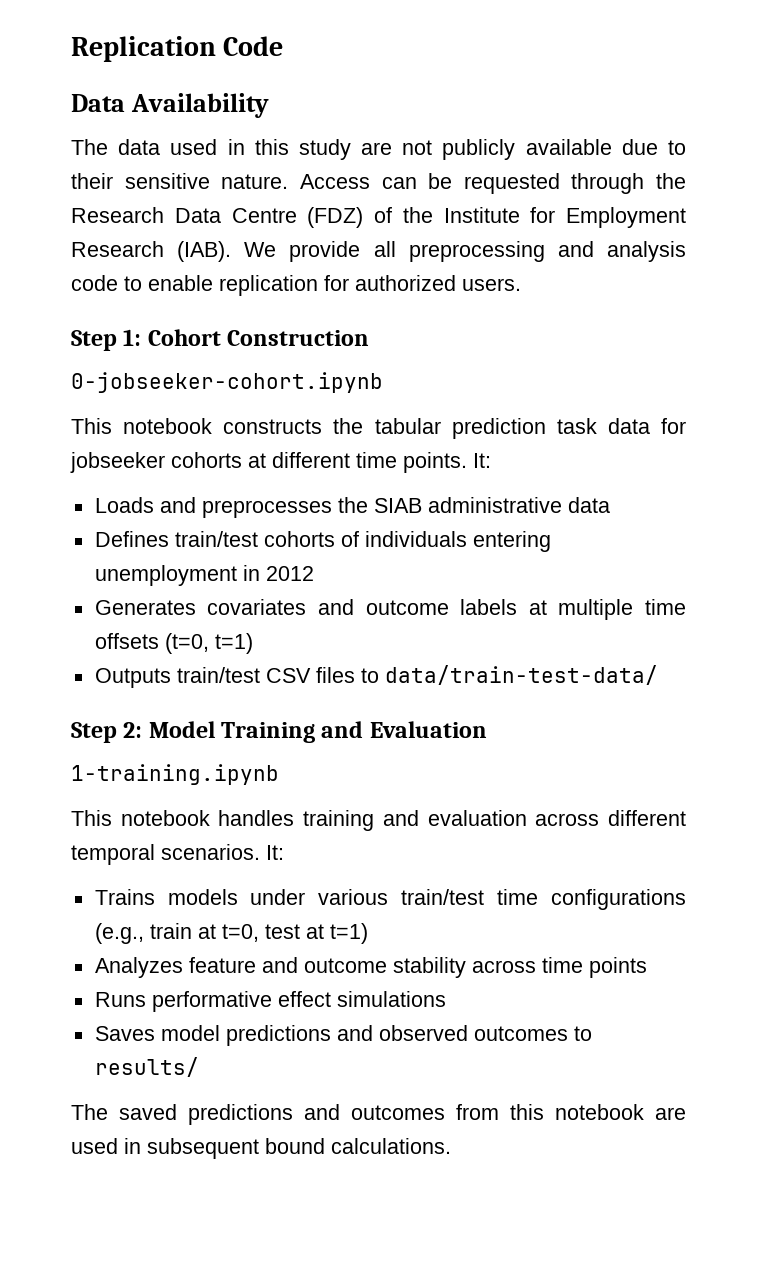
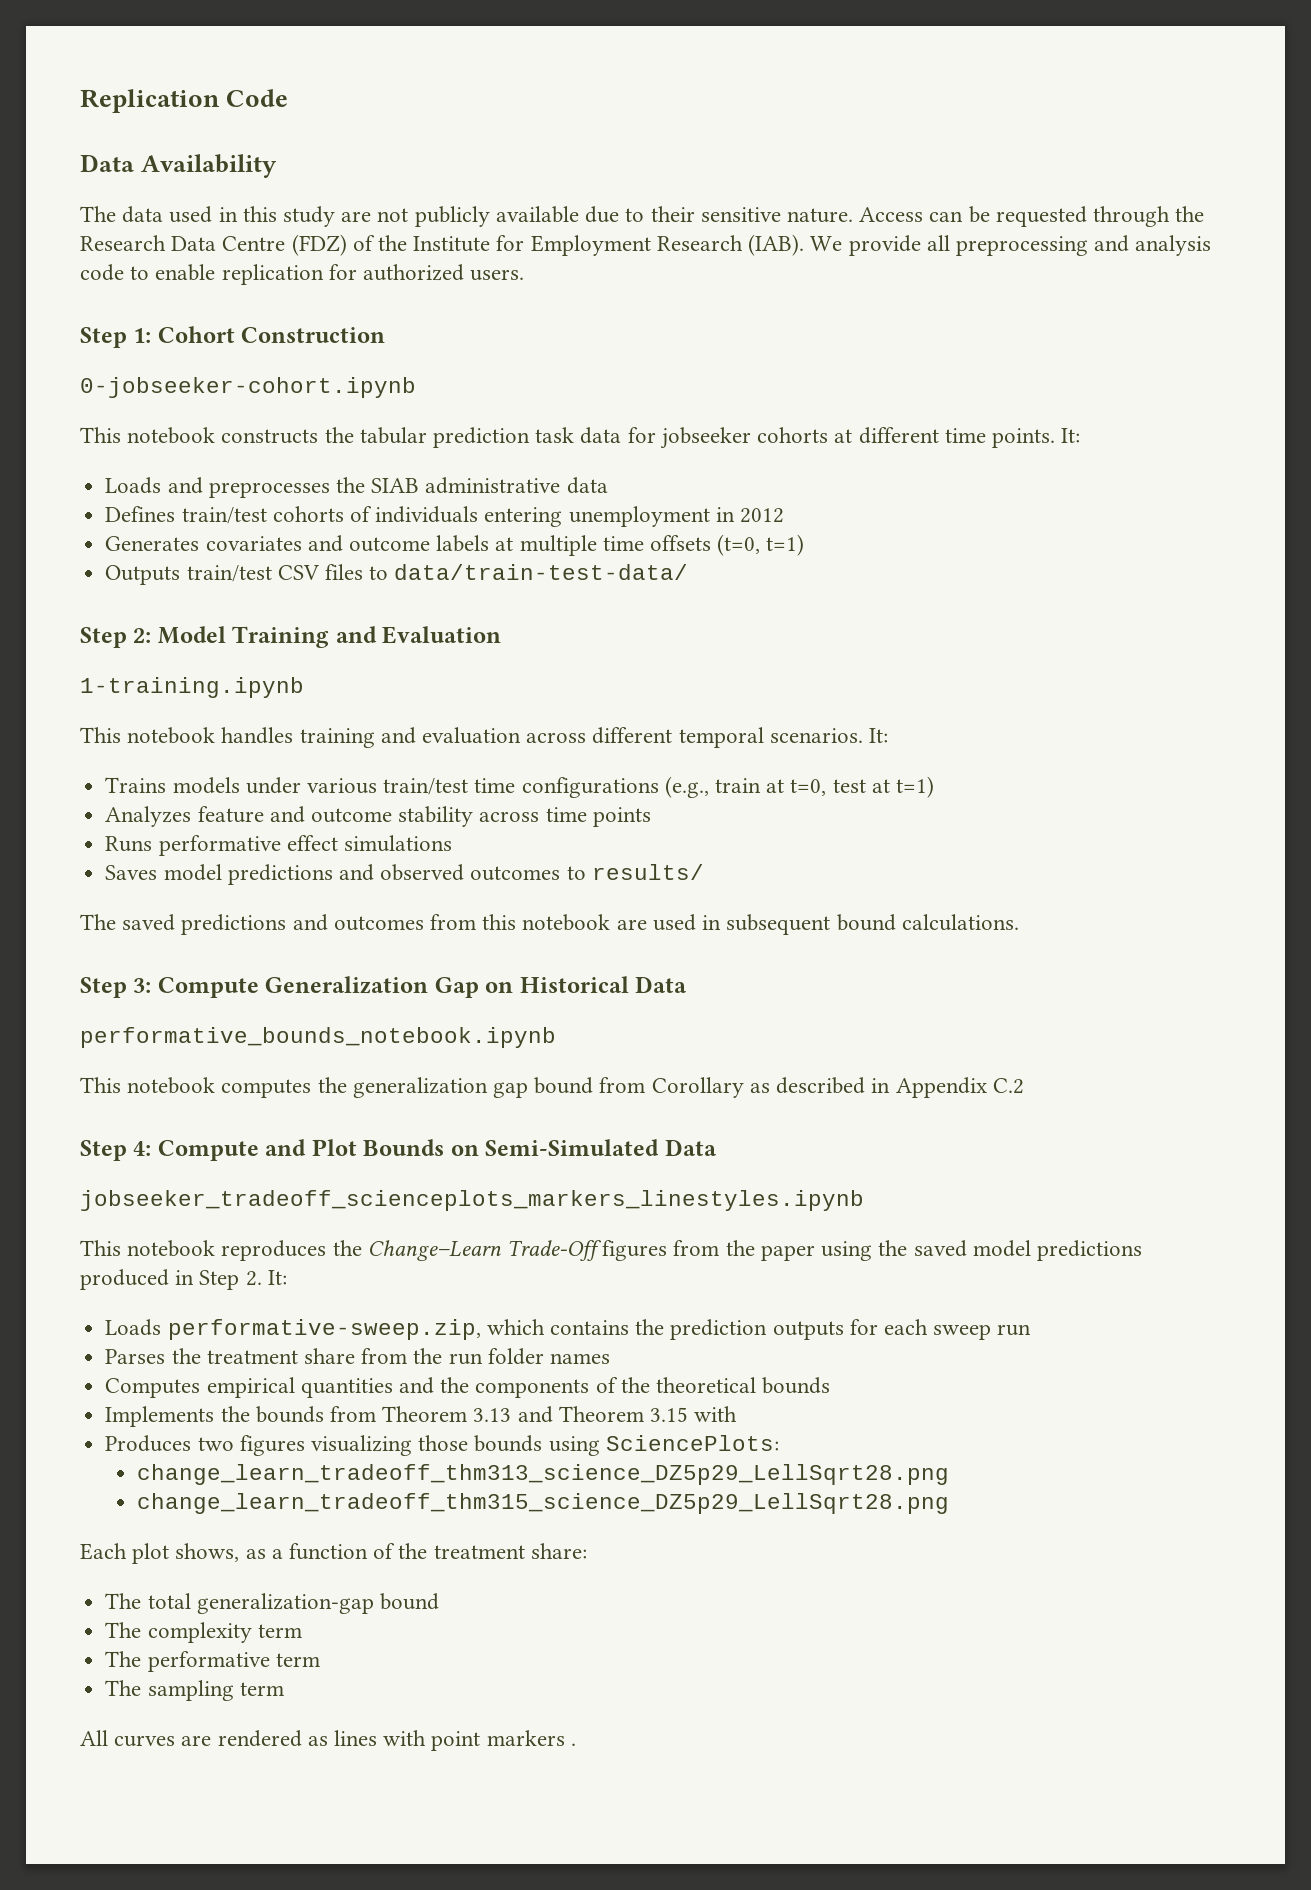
+ Step 3: Compute Generalization Gap on Historical Data
+ performative_bounds_notebook.ipynb
+ This notebook computes the generalization gap bound from Corollary as described in Appendix C.2
+ Step 4: Compute and Plot Bounds on Semi-Simulated Data
+ jobseeker_tradeoff_scienceplots_markers_linestyles.ipynb
+ This notebook reproduces the Change–Learn Trade-Off figures from the paper using the saved model predictions produced in Step 2. It:
+ Loads performative-sweep.zip, which contains the prediction outputs for each sweep run
+ Parses the treatment share from the run folder names
+ Computes empirical quantities and the components of the theoretical bounds
+ Implements the bounds from Theorem 3.13 and Theorem 3.15 with
+ Produces two figures visualizing those bounds using SciencePlots:
+ change_learn_tradeoff_thm313_science_DZ5p29_LellSqrt28.png
+ change_learn_tradeoff_thm315_science_DZ5p29_LellSqrt28.png
+ Each plot shows, as a function of the treatment share:
+ The total generalization-gap bound
+ The complexity term
+ The performative term
+ The sampling term
+ All curves are rendered as lines with point markers .

